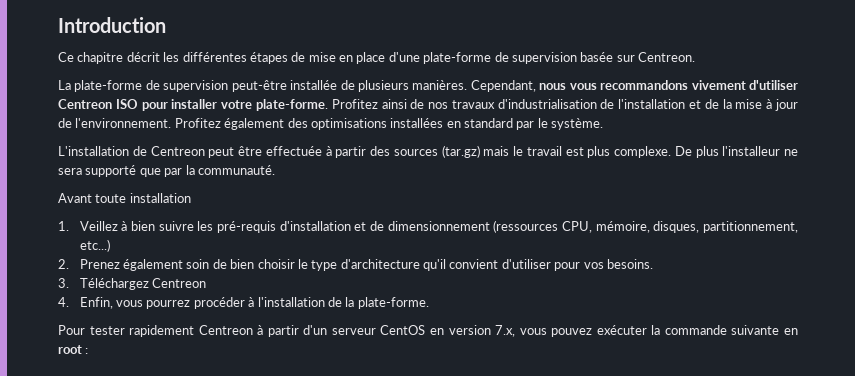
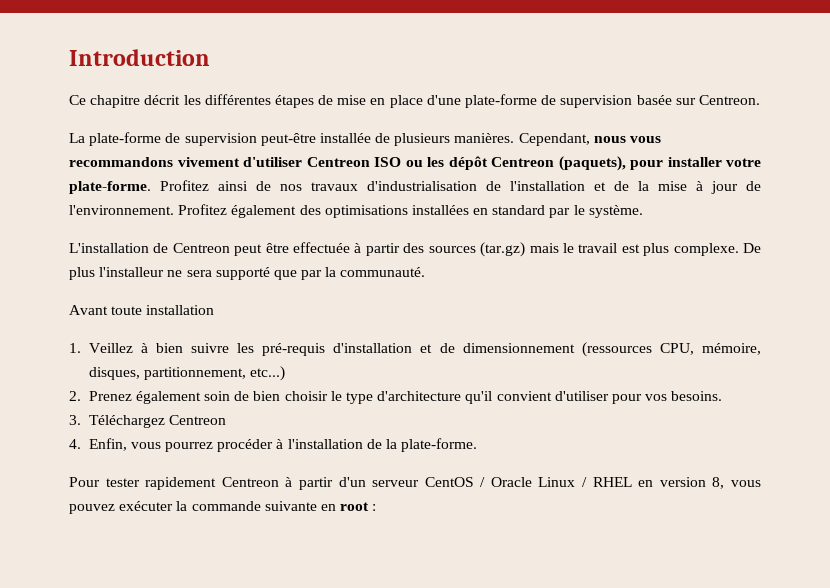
- Cependant, nous vous recommandons vivement d'utiliser Centreon ISO pour installer votre plate-forme.
+ Cependant, nous vous recommandons vivement d'utiliser Centreon ISO ou les dépôt Centreon (paquets), pour installer votre plate-forme.
- Pour tester rapidement Centreon à partir d'un serveur CentOS en version 7.x, vous pouvez exécuter la commande suivante en root :
+ Pour tester rapidement Centreon à partir d'un serveur CentOS / Oracle Linux / RHEL en version 8, vous pouvez exécuter la commande suivante en root :

